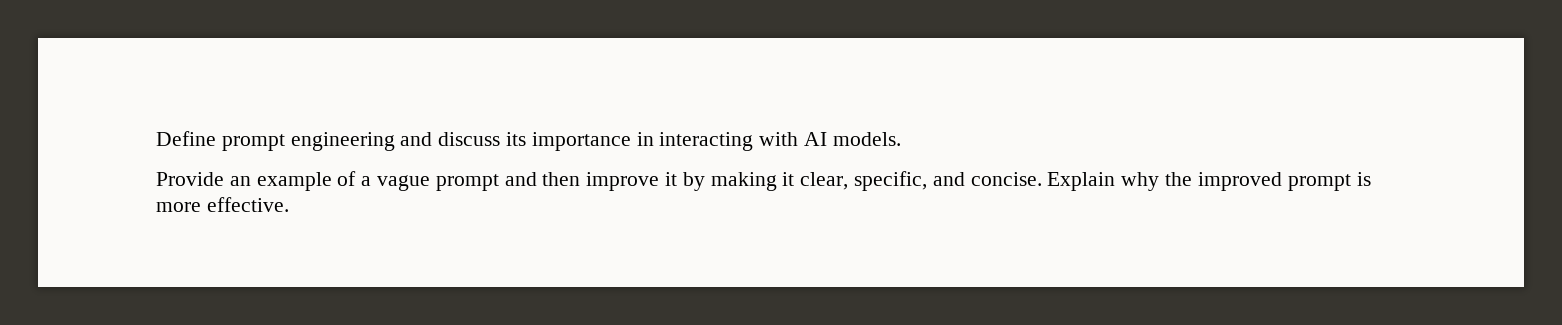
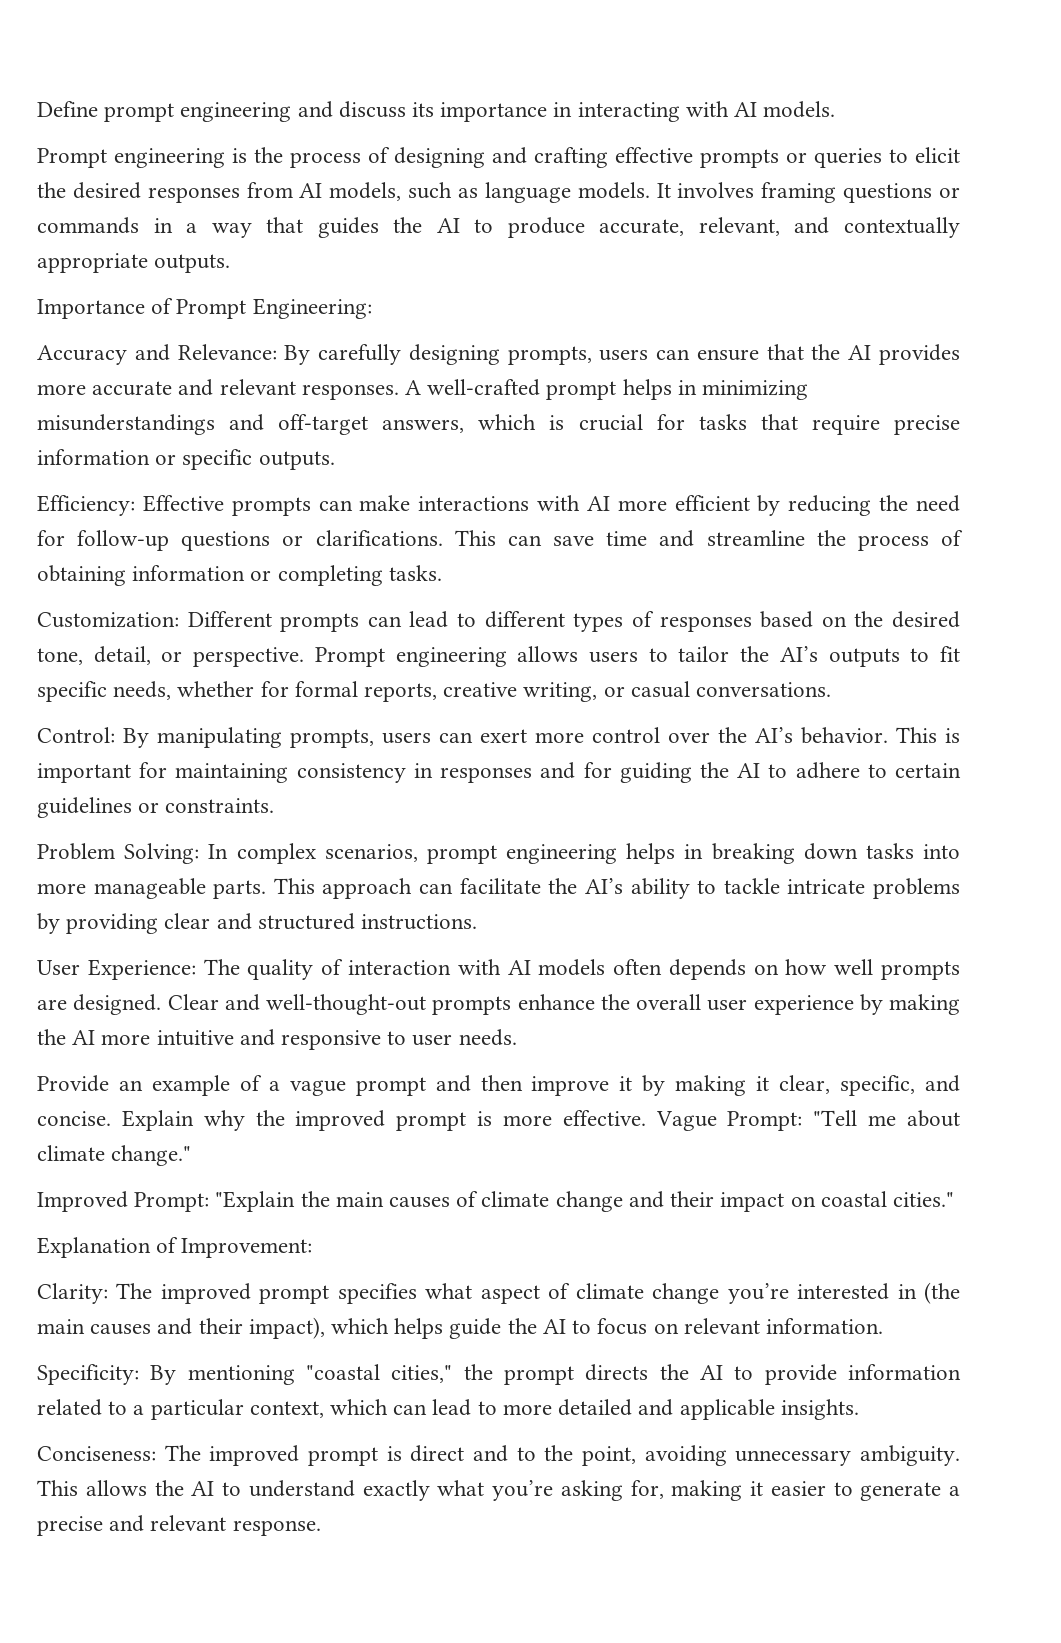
+ Prompt engineering is the process of designing and crafting effective prompts or queries to elicit the desired responses from AI models, such as language models. It involves framing questions or commands in a way that guides the AI to produce accurate, relevant, and contextually appropriate outputs.
+ Importance of Prompt Engineering:
+ Accuracy and Relevance: By carefully designing prompts, users can ensure that the AI provides more accurate and relevant responses. A well-crafted prompt helps in minimizing misunderstandings and off-target answers, which is crucial for tasks that require precise information or specific outputs.
+ Efficiency: Effective prompts can make interactions with AI more efficient by reducing the need for follow-up questions or clarifications. This can save time and streamline the process of obtaining information or completing tasks.
+ Customization: Different prompts can lead to different types of responses based on the desired tone, detail, or perspective. Prompt engineering allows users to tailor the AI’s outputs to fit specific needs, whether for formal reports, creative writing, or casual conversations.
+ Control: By manipulating prompts, users can exert more control over the AI’s behavior. This is important for maintaining consistency in responses and for guiding the AI to adhere to certain guidelines or constraints.
+ Problem Solving: In complex scenarios, prompt engineering helps in breaking down tasks into more manageable parts. This approach can facilitate the AI’s ability to tackle intricate problems by providing clear and structured instructions.
+ User Experience: The quality of interaction with AI models often depends on how well prompts are designed. Clear and well-thought-out prompts enhance the overall user experience by making the AI more intuitive and responsive to user needs.
+ Vague Prompt: "Tell me about climate change."
+ Improved Prompt: "Explain the main causes of climate change and their impact on coastal cities."
+ Explanation of Improvement:
+ Clarity: The improved prompt specifies what aspect of climate change you’re interested in (the main causes and their impact), which helps guide the AI to focus on relevant information.
+ Specificity: By mentioning "coastal cities," the prompt directs the AI to provide information related to a particular context, which can lead to more detailed and applicable insights.
+ Conciseness: The improved prompt is direct and to the point, avoiding unnecessary ambiguity. This allows the AI to understand exactly what you’re asking for, making it easier to generate a precise and relevant response.

